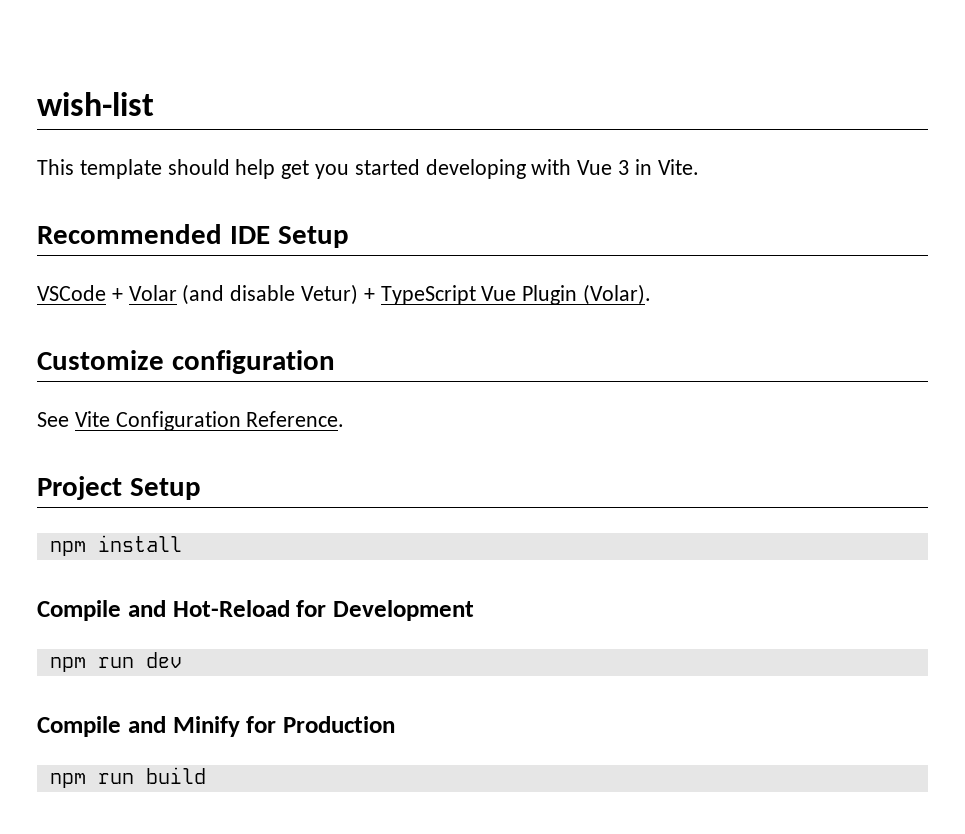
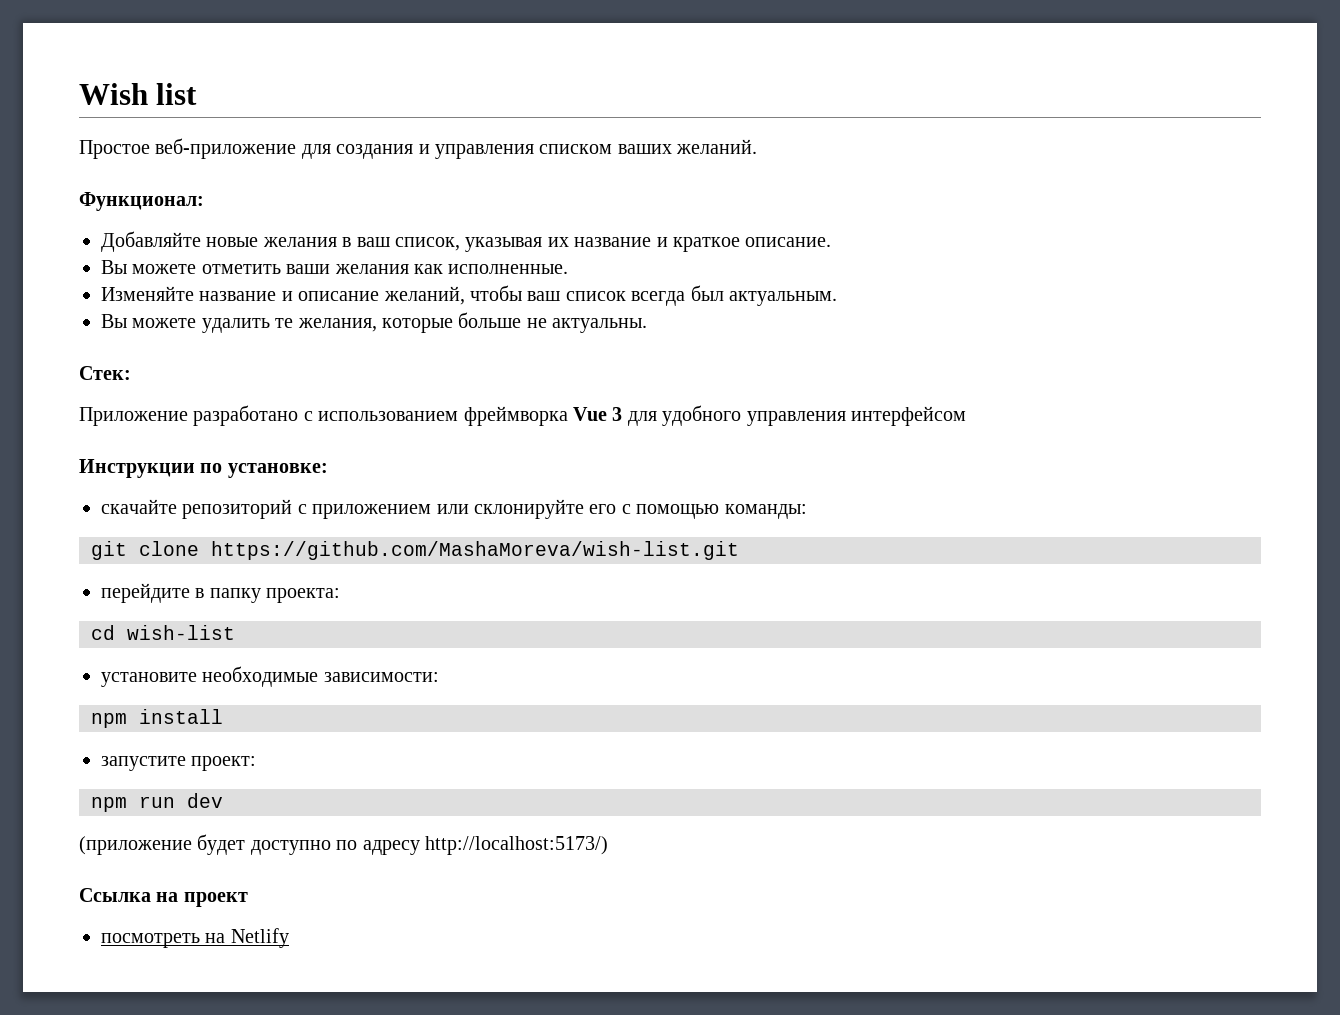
- wish-list
- This template should help get you started developing with Vue 3 in Vite.
- Recommended IDE Setup
- VSCode + Volar (and disable Vetur) + TypeScript Vue Plugin (Volar).
- Customize configuration
- See Vite Configuration Reference.
- Project Setup
+ Wish list
+ Простое веб-приложение для создания и управления списком ваших желаний.
+ Функционал:
+ Добавляйте новые желания в ваш список, указывая их название и краткое описание.
+ Вы можете отметить ваши желания как исполненные.
+ Изменяйте название и описание желаний, чтобы ваш список всегда был актуальным.
+ Вы можете удалить те желания, которые больше не актуальны.
+ Стек:
+ Приложение разработано с использованием фреймворка Vue 3 для удобного управления интерфейсом
+ Инструкции по установке:
+ cкачайте репозиторий с приложением или склонируйте его с помощью команды:
+ git clone https://github.com/MashaMoreva/wish-list.git
+ перейдите в папку проекта:
+ cd wish-list
+ установите необходимые зависимости:
  npm install
- Compile and Hot-Reload for Development
+ запустите проект:
  npm run dev
- Compile and Minify for Production
- npm run build
+ (приложение будет доступно по адресу http://localhost:5173/)
+ Ссылка на проект
+ посмотреть на Netlify

